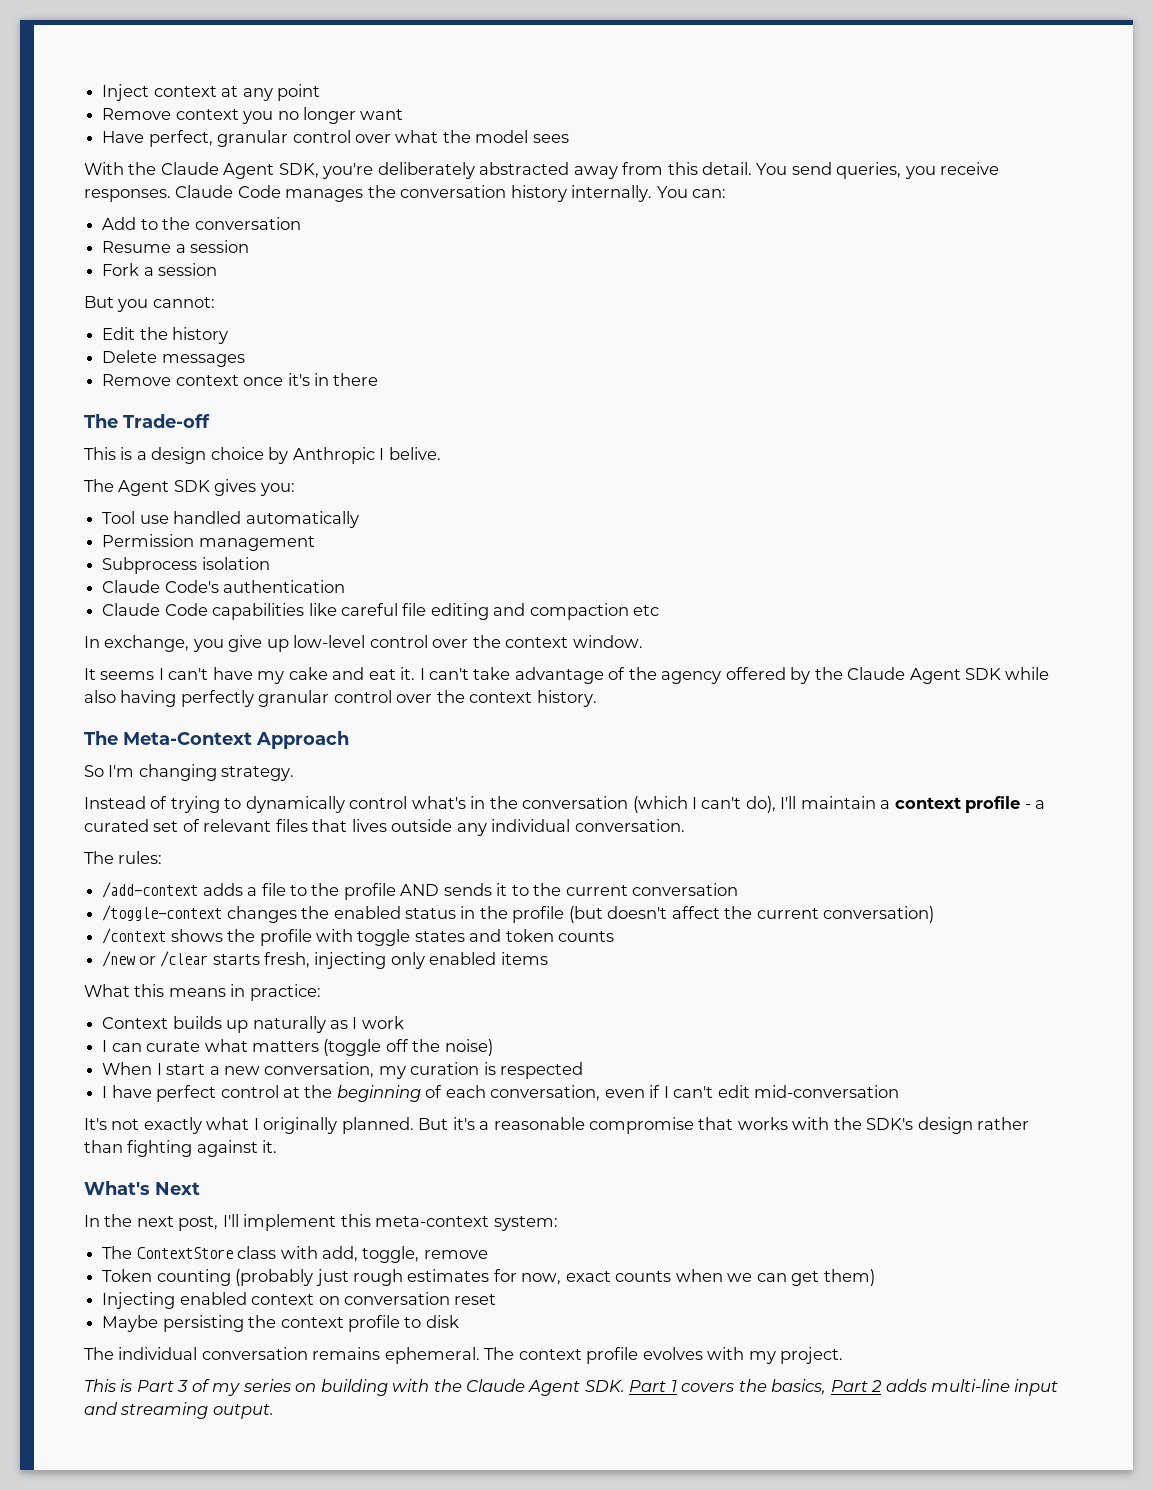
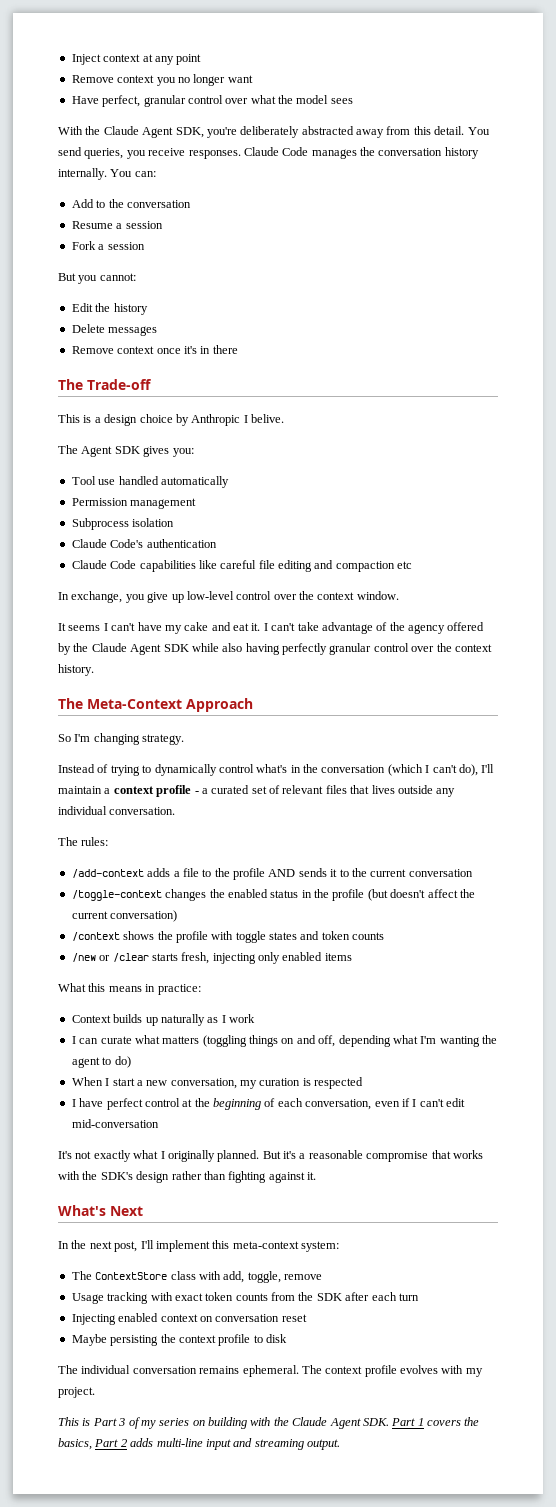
- I can curate what matters (toggle off the noise)
+ I can curate what matters (toggling things on and off, depending what I'm wanting the agent to do)
- Token counting (probably just rough estimates for now, exact counts when we can get them)
+ Usage tracking with exact token counts from the SDK after each turn

